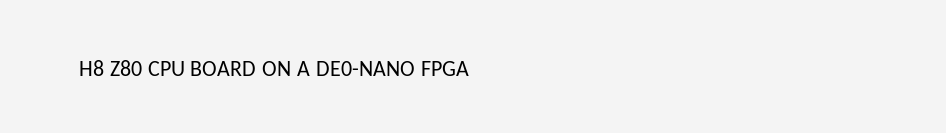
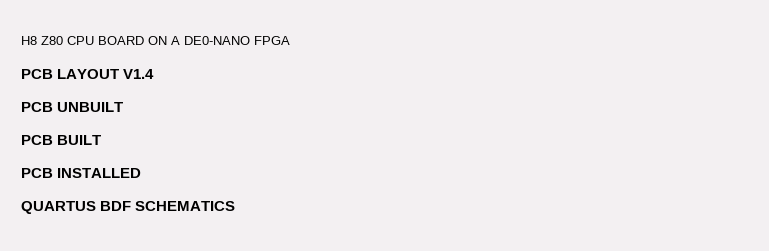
+ PCB LAYOUT V1.4
+ PCB UNBUILT
+ PCB BUILT
+ PCB INSTALLED
+ QUARTUS BDF SCHEMATICS

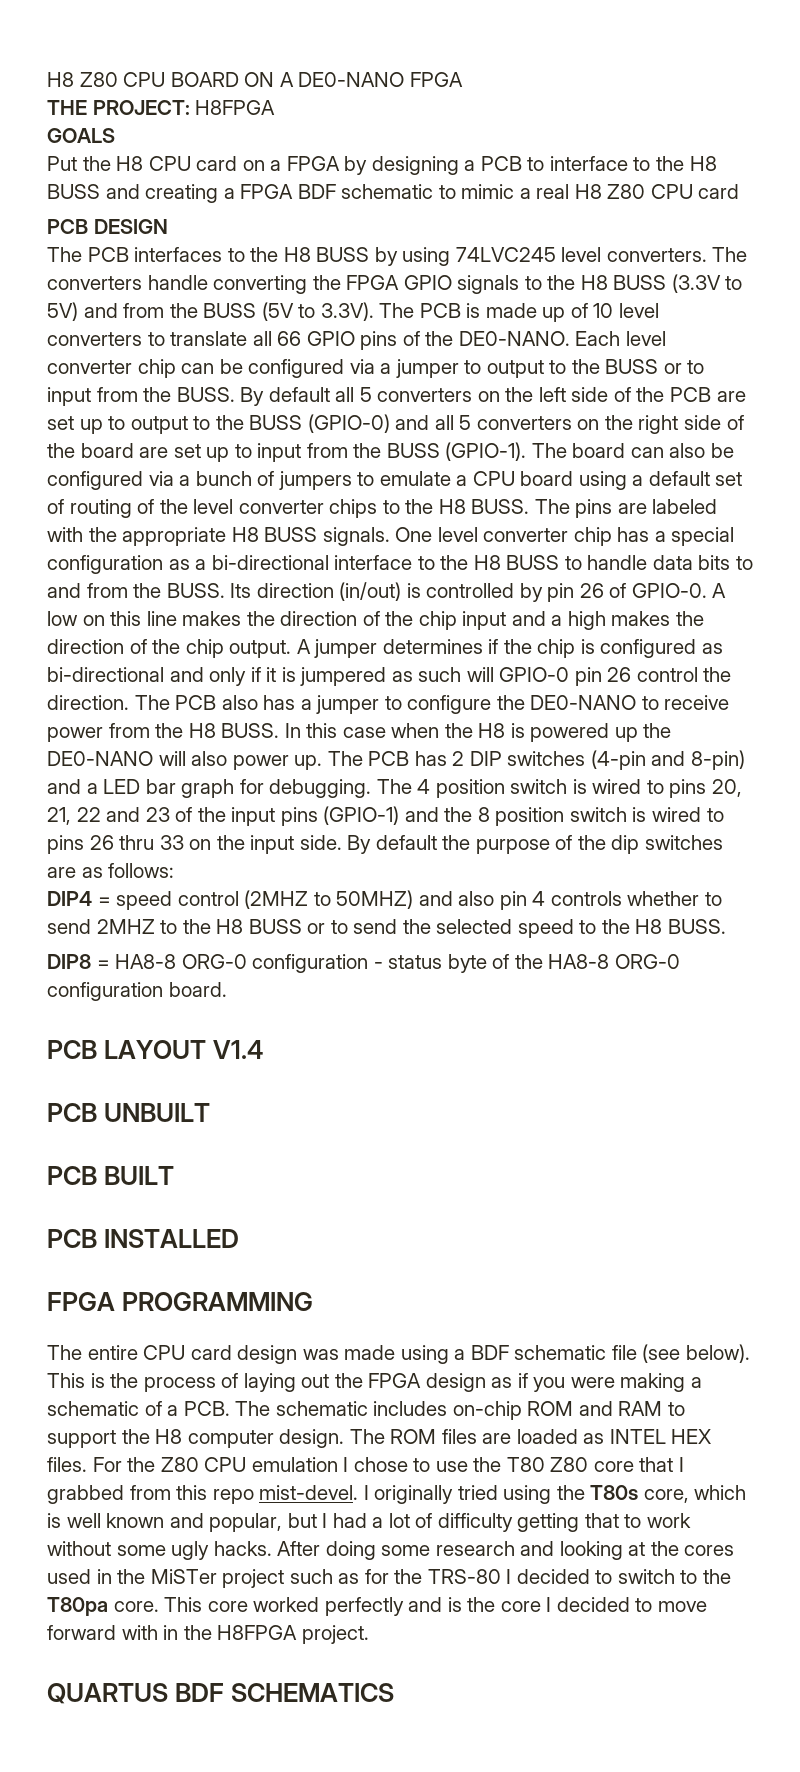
+ THE PROJECT: H8FPGA
+ GOALS
+ Put the H8 CPU card on a FPGA by designing a PCB to interface to the H8 BUSS and creating a FPGA BDF schematic to mimic a real H8 Z80 CPU card
+ PCB DESIGN
+ The PCB interfaces to the H8 BUSS by using 74LVC245 level converters. The converters handle converting the FPGA GPIO signals to the H8 BUSS (3.3V to 5V) and from the BUSS (5V to 3.3V). The PCB is made up of 10 level converters to translate all 66 GPIO pins of the DE0-NANO. Each level converter chip can be configured via a jumper to output to the BUSS or to input from the BUSS. By default all 5 converters on the left side of the PCB are set up to output to the BUSS (GPIO-0) and all 5 converters on the right side of the board are set up to input from the BUSS (GPIO-1). The board can also be configured via a bunch of jumpers to emulate a CPU board using a default set of routing of the level converter chips to the H8 BUSS. The pins are labeled with the appropriate H8 BUSS signals. One level converter chip has a special configuration as a bi-directional interface to the H8 BUSS to handle data bits to and from the BUSS. Its direction (in/out) is controlled by pin 26 of GPIO-0. A low on this line makes the direction of the chip input and a high makes the direction of the chip output. A jumper determines if the chip is configured as bi-directional and only if it is jumpered as such will GPIO-0 pin 26 control the direction. The PCB also has a jumper to configure the DE0-NANO to receive power from the H8 BUSS. In this case when the H8 is powered up the DE0-NANO will also power up. The PCB has 2 DIP switches (4-pin and 8-pin) and a LED bar graph for debugging. The 4 position switch is wired to pins 20, 21, 22 and 23 of the input pins (GPIO-1) and the 8 position switch is wired to pins 26 thru 33 on the input side. By default the purpose of the dip switches are as follows:
+ DIP4 = speed control (2MHZ to 50MHZ) and also pin 4 controls whether to send 2MHZ to the H8 BUSS or to send the selected speed to the H8 BUSS.
+ DIP8 = HA8-8 ORG-0 configuration - status byte of the HA8-8 ORG-0 configuration board.
+ FPGA PROGRAMMING
+ The entire CPU card design was made using a BDF schematic file (see below). This is the process of laying out the FPGA design as if you were making a schematic of a PCB. The schematic includes on-chip ROM and RAM to support the H8 computer design. The ROM files are loaded as INTEL HEX files. For the Z80 CPU emulation I chose to use the T80 Z80 core that I grabbed from this repo mist-devel. I originally tried using the T80s core, which is well known and popular, but I had a lot of difficulty getting that to work without some ugly hacks. After doing some research and looking at the cores used in the MiSTer project such as for the TRS-80 I decided to switch to the T80pa core. This core worked perfectly and is the core I decided to move forward with in the H8FPGA project.

